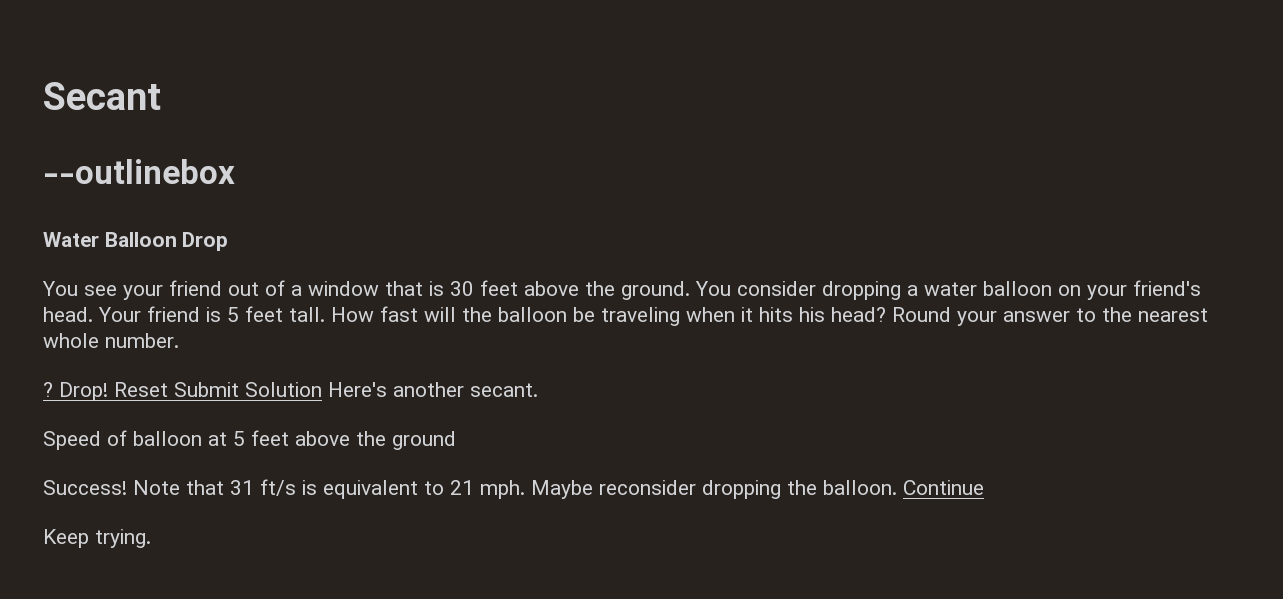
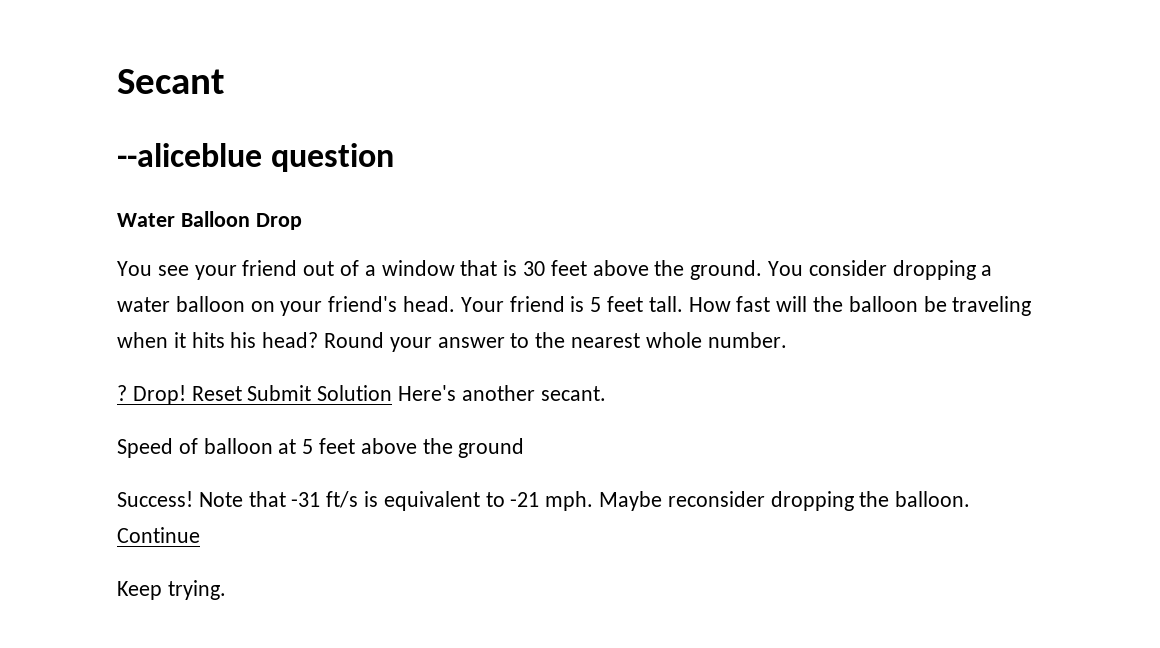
- --outlinebox
+ --aliceblue question
- Note that 31 ft/s is equivalent to 21 mph.
+ Note that -31 ft/s is equivalent to -21 mph.

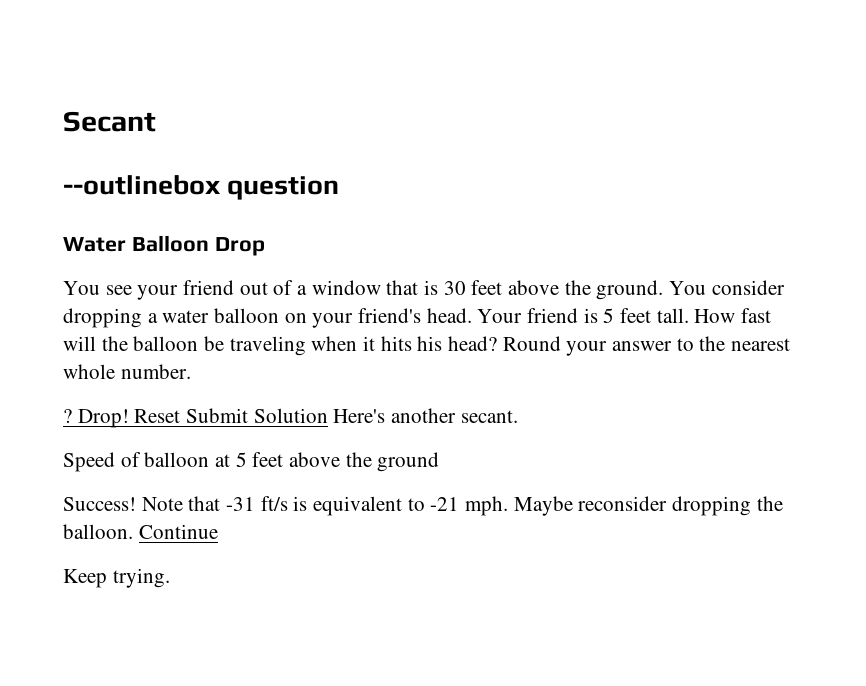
- --aliceblue question
+ --outlinebox question

